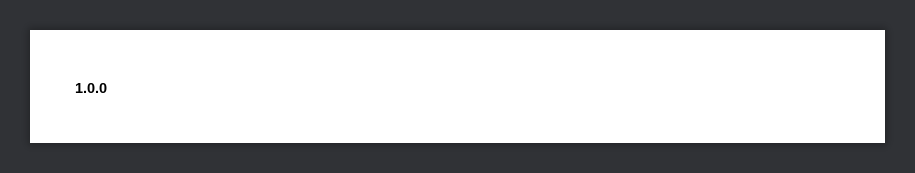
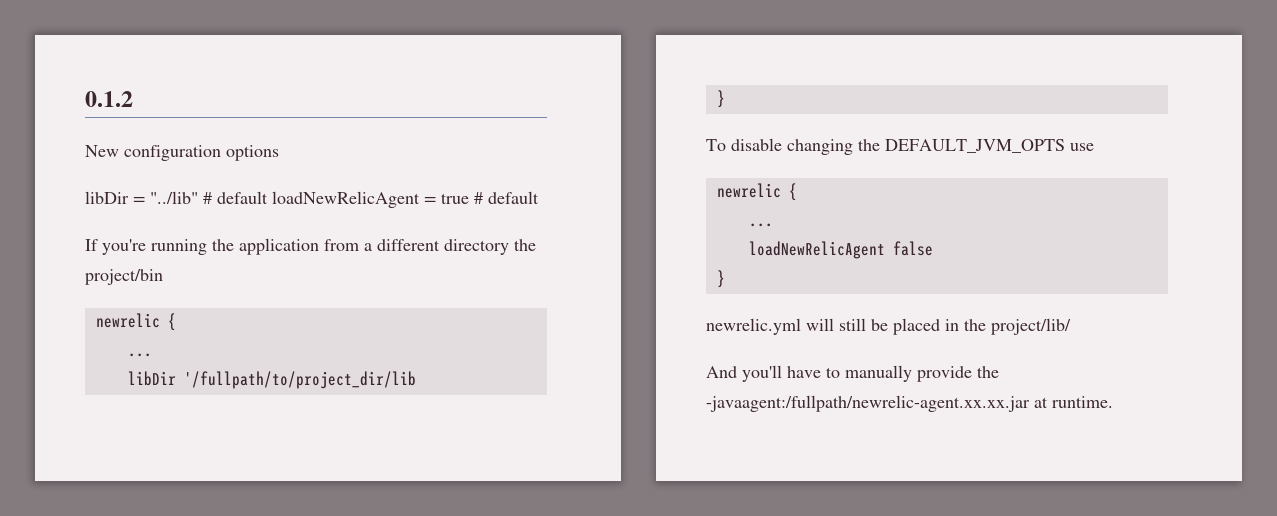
- 1.0.0
+ 0.1.2
+ New configuration options
+ libDir = "../lib" # default loadNewRelicAgent = true # default
+ If you're running the application from a different directory the project/bin
+ newrelic {
+ ...
+ libDir '/fullpath/to/project_dir/lib
+ }
+ To disable changing the DEFAULT_JVM_OPTS use
+ newrelic {
+ ...
+ loadNewRelicAgent false
+ }
+ newrelic.yml will still be placed in the project/lib/
+ And you'll have to manually provide the -javaagent:/fullpath/newrelic-agent.xx.xx.jar at runtime.

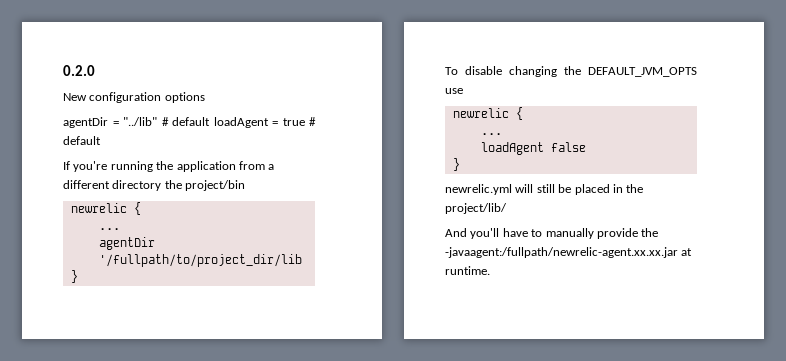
- 0.1.2
+ 0.2.0
- libDir = "../lib" # default loadNewRelicAgent = true # default
+ agentDir = "../lib" # default loadAgent = true # default
- libDir '/fullpath/to/project_dir/lib
+ agentDir '/fullpath/to/project_dir/lib
- loadNewRelicAgent false
+ loadAgent false

